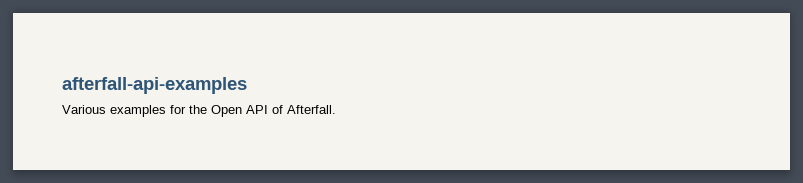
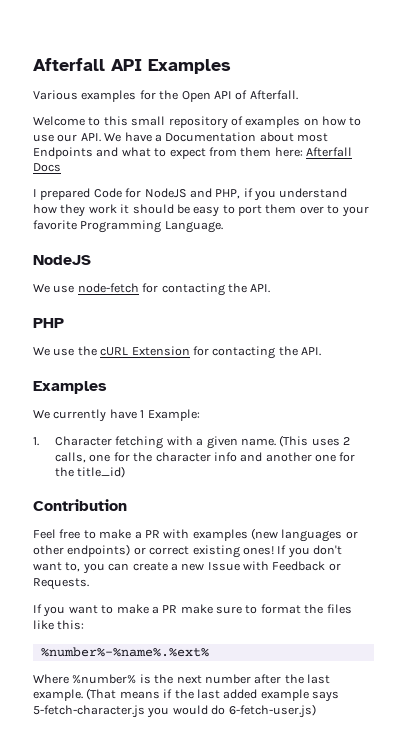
- afterfall-api-examples
+ Afterfall API Examples
+ Welcome to this small repository of examples on how to use our API. We have a Documentation about most Endpoints and what to expect from them here: Afterfall Docs
+ I prepared Code for NodeJS and PHP, if you understand how they work it should be easy to port them over to your favorite Programming Language.
+ NodeJS
+ We use node-fetch for contacting the API.
+ PHP
+ We use the cURL Extension for contacting the API.
+ Examples
+ We currently have 1 Example:
+ 1. Character fetching with a given name. (This uses 2 calls, one for the character info and another one for the title_id)
+ Contribution
+ Feel free to make a PR with examples (new languages or other endpoints) or correct existing ones! If you don't want to, you can create a new Issue with Feedback or Requests.
+ If you want to make a PR make sure to format the files like this:
+ %number%-%name%.%ext%
+ Where %number% is the next number after the last example. (That means if the last added example says 5-fetch-character.js you would do 6-fetch-user.js)

